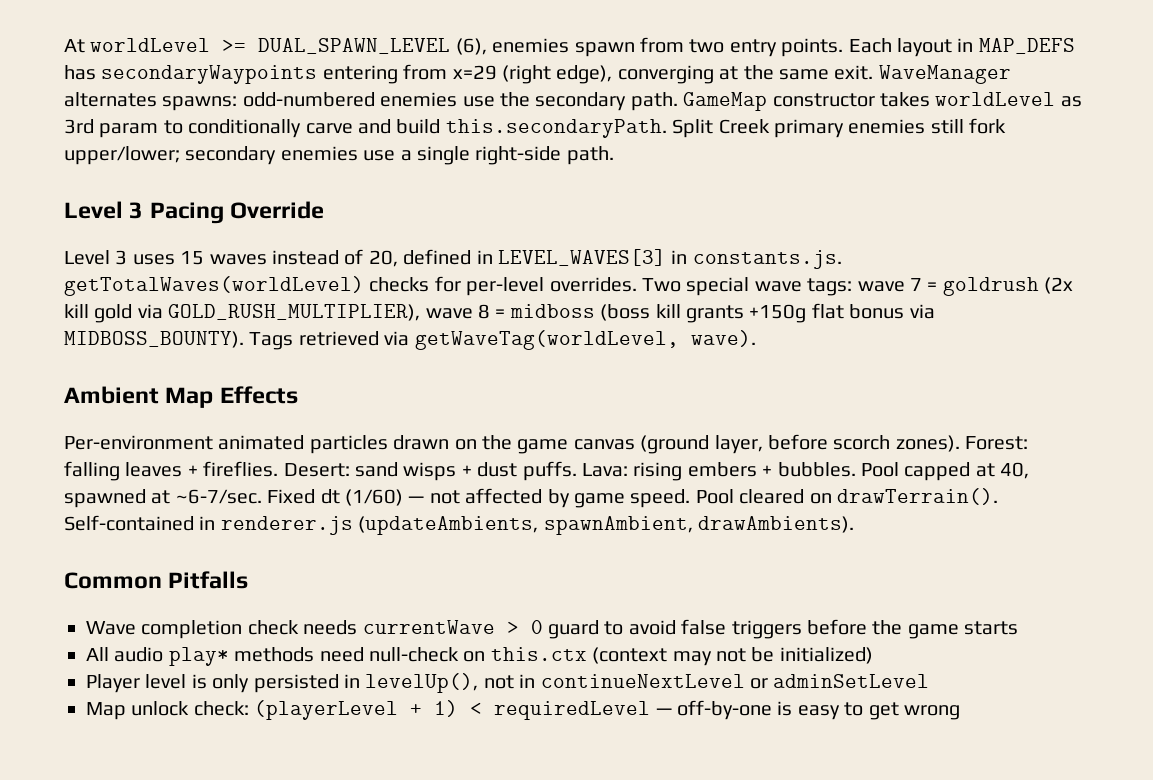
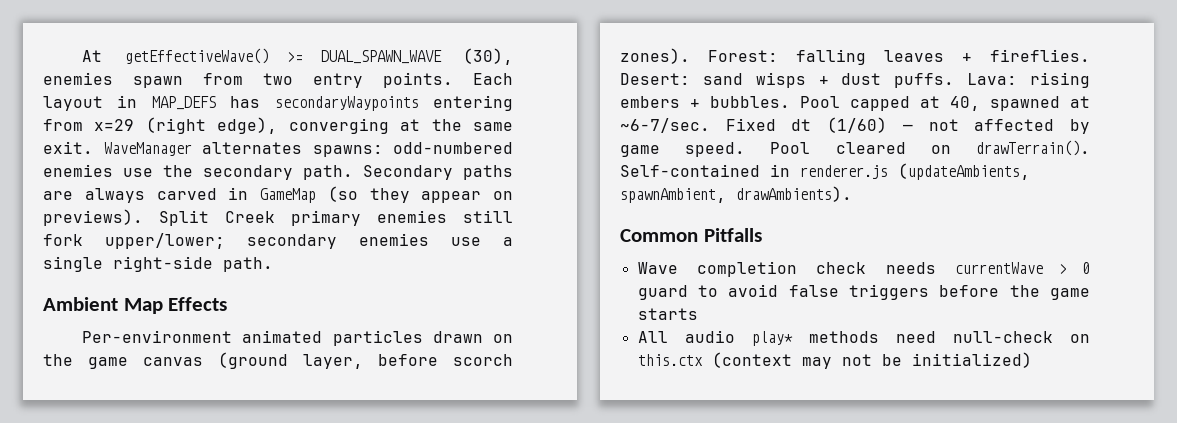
- At worldLevel >= DUAL_SPAWN_LEVEL (6), enemies spawn from two entry points.
+ At getEffectiveWave() >= DUAL_SPAWN_WAVE (30), enemies spawn from two entry points.
- GameMap constructor takes worldLevel as 3rd param to conditionally carve and build this.secondaryPath. Split Creek primary enemies still fork upper/lower; secondary enemies use a single right-side path.
+ Secondary paths are always carved in GameMap (so they appear on previews). Split Creek primary enemies still fork upper/lower; secondary enemies use a single right-side path.
- Level 3 Pacing Override
- Level 3 uses 15 waves instead of 20, defined in LEVEL_WAVES[3] in constants.js. getTotalWaves(worldLevel) checks for per-level overrides. Two special wave tags: wave 7 = goldrush (2x kill gold via GOLD_RUSH_MULTIPLIER), wave 8 = midboss (boss kill grants +150g flat bonus via MIDBOSS_BOUNTY). Tags retrieved via getWaveTag(worldLevel, wave).
- Player level is only persisted in levelUp(), not in continueNextLevel or adminSetLevel
- Map unlock check: (playerLevel + 1) < requiredLevel — off-by-one is easy to get wrong

